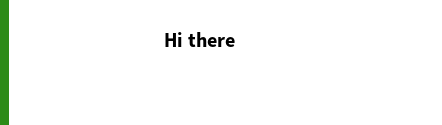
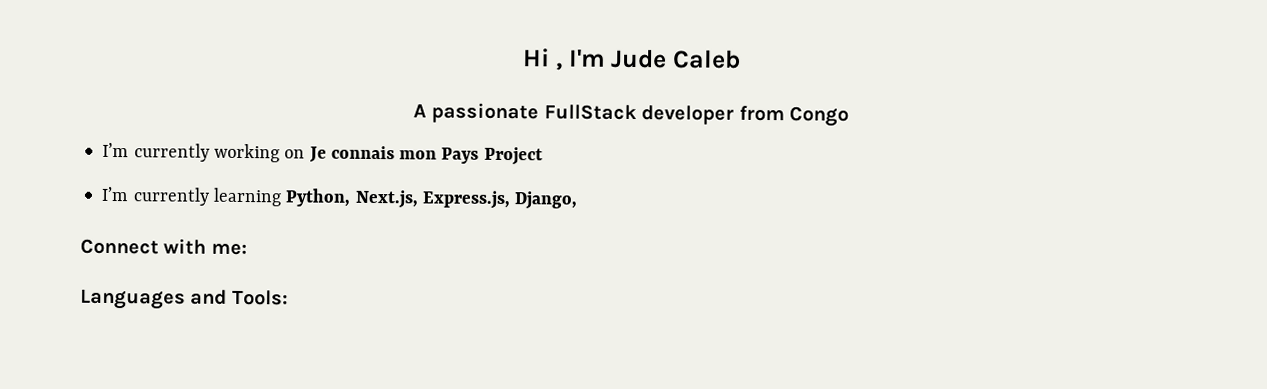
- Hi there
+ Hi , I'm Jude Caleb
+ A passionate FullStack developer from Congo
+ I’m currently working on Je connais mon Pays Project
+ I’m currently learning Python, Next.js, Express.js, Django,
+ Connect with me:
+ Languages and Tools:

